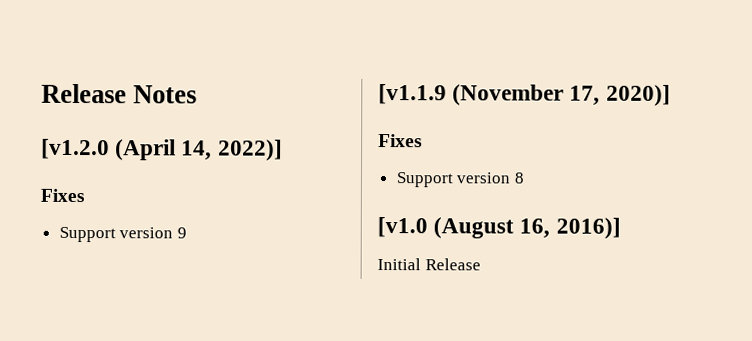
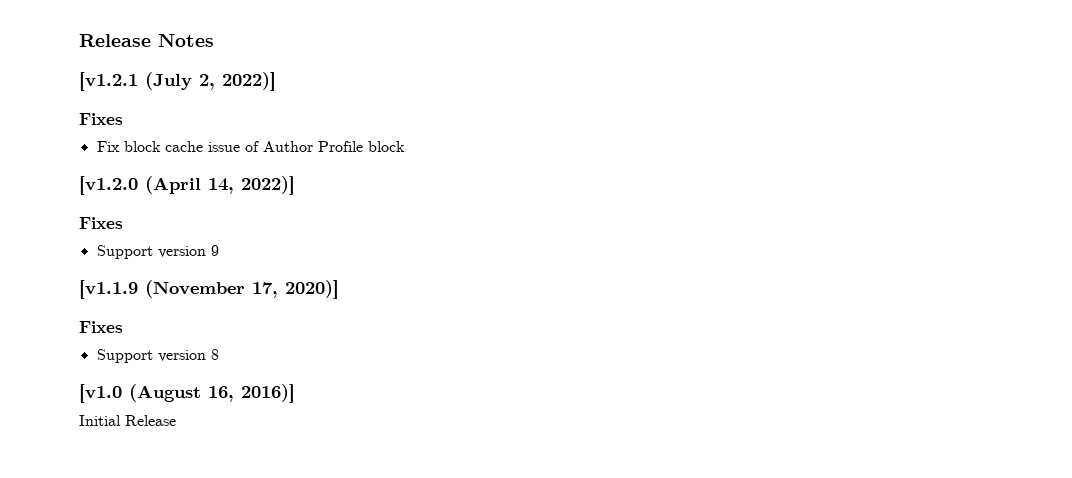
+ [v1.2.1 (July 2, 2022)]
+ Fixes
+ Fix block cache issue of Author Profile block

